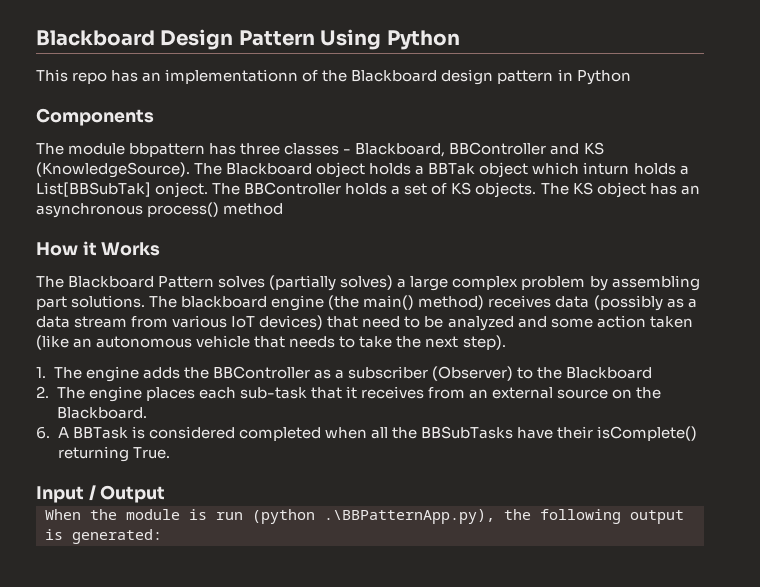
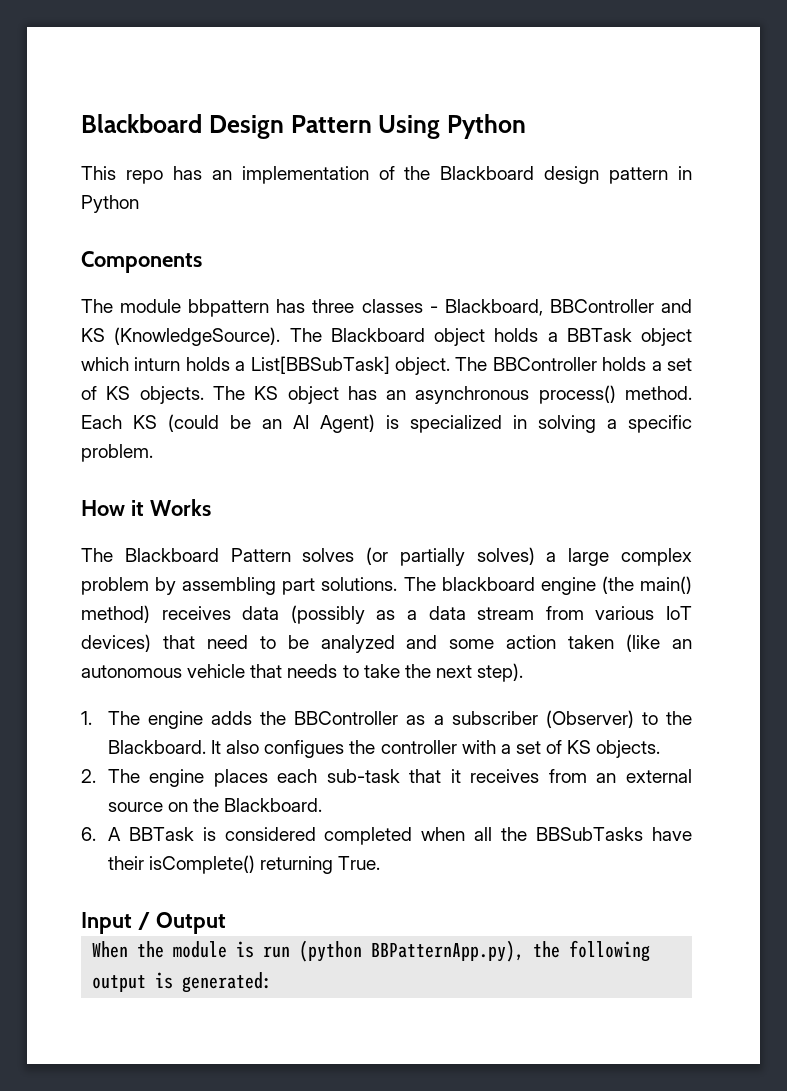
- This repo has an implementationn of the Blackboard design pattern in Python
+ This repo has an implementation of the Blackboard design pattern in Python
- The Blackboard object holds a BBTak object which inturn holds a List[BBSubTak] onject.
+ The Blackboard object holds a BBTask object which inturn holds a List[BBSubTask] object.
- The KS object has an asynchronous process() method
+ The KS object has an asynchronous process() method. Each KS (could be an AI Agent) is specialized in solving a specific problem.
- The Blackboard Pattern solves (partially solves) a large complex problem by assembling part solutions.
+ The Blackboard Pattern solves (or partially solves) a large complex problem by assembling part solutions.
- 1. The engine adds the BBController as a subscriber (Observer) to the Blackboard
+ 1. The engine adds the BBController as a subscriber (Observer) to the Blackboard. It also configues the controller with a set of KS objects.
- When the module is run (python .\BBPatternApp.py), the following output is generated:
+ When the module is run (python BBPatternApp.py), the following output is generated:

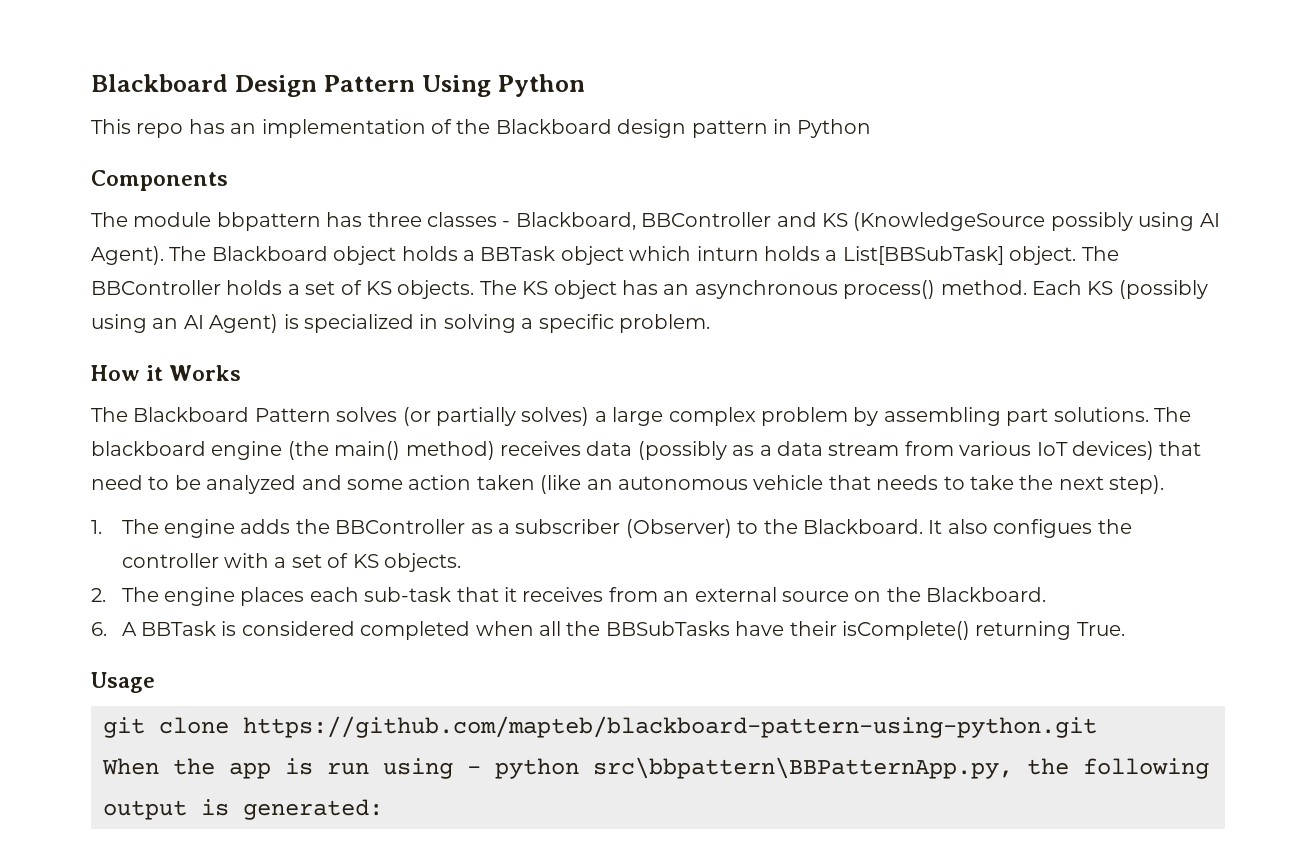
- The module bbpattern has three classes - Blackboard, BBController and KS (KnowledgeSource).
+ The module bbpattern has three classes - Blackboard, BBController and KS (KnowledgeSource possibly using AI Agent).
- Each KS (could be an AI Agent) is specialized in solving a specific problem.
+ Each KS (possibly using an AI Agent) is specialized in solving a specific problem.
- Input / Output
+ Usage
+ git clone https://github.com/mapteb/blackboard-pattern-using-python.git
- When the module is run (python BBPatternApp.py), the following output is generated:
+ When the app is run using - python src\bbpattern\BBPatternApp.py, the following output is generated:

